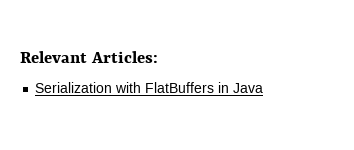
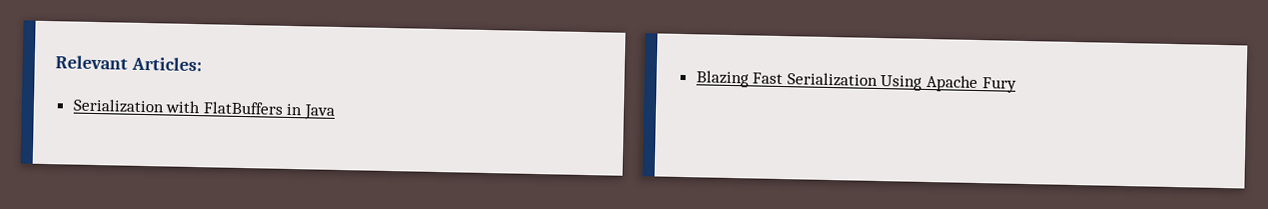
+ Blazing Fast Serialization Using Apache Fury

